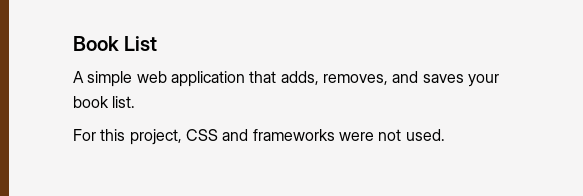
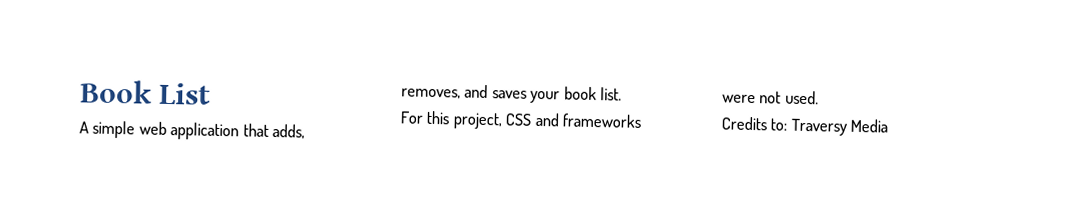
+ Credits to: Traversy Media

